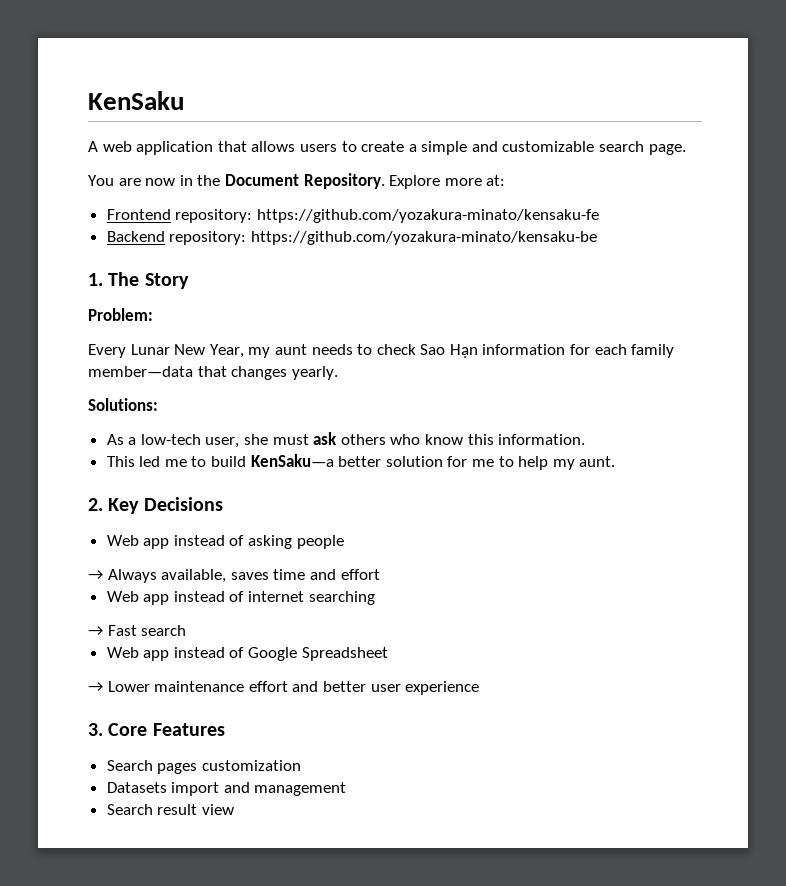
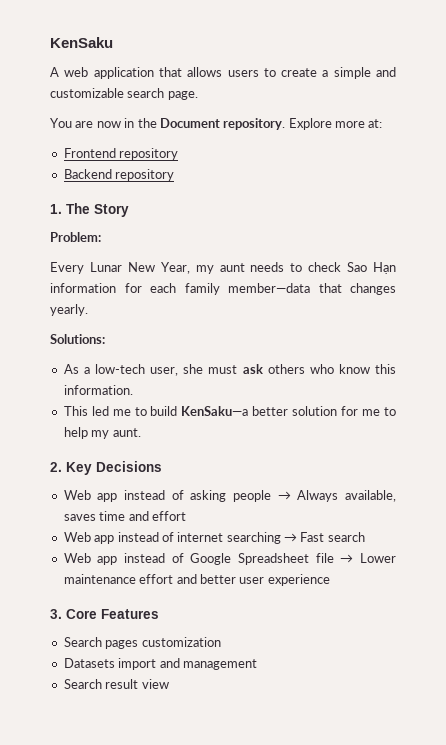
- You are now in the Document Repository.
+ You are now in the Document repository.
- Frontend repository: https://github.com/yozakura-minato/kensaku-fe
+ Frontend repository
- Backend repository: https://github.com/yozakura-minato/kensaku-be
+ Backend repository
- Web app instead of asking people
- → Always available, saves time and effort
+ Web app instead of asking people → Always available, saves time and effort
- Web app instead of internet searching
- → Fast search
+ Web app instead of internet searching → Fast search
- Web app instead of Google Spreadsheet
- → Lower maintenance effort and better user experience
+ Web app instead of Google Spreadsheet file → Lower maintenance effort and better user experience

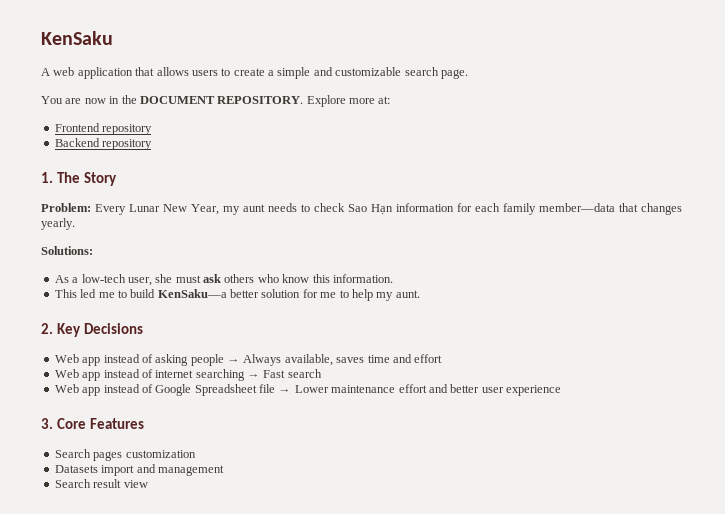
- You are now in the Document repository.
+ You are now in the DOCUMENT REPOSITORY.
- Problem:
- Every Lunar New Year, my aunt needs to check Sao Hạn information for each family member—data that changes yearly.
+ Problem: Every Lunar New Year, my aunt needs to check Sao Hạn information for each family member—data that changes yearly.

